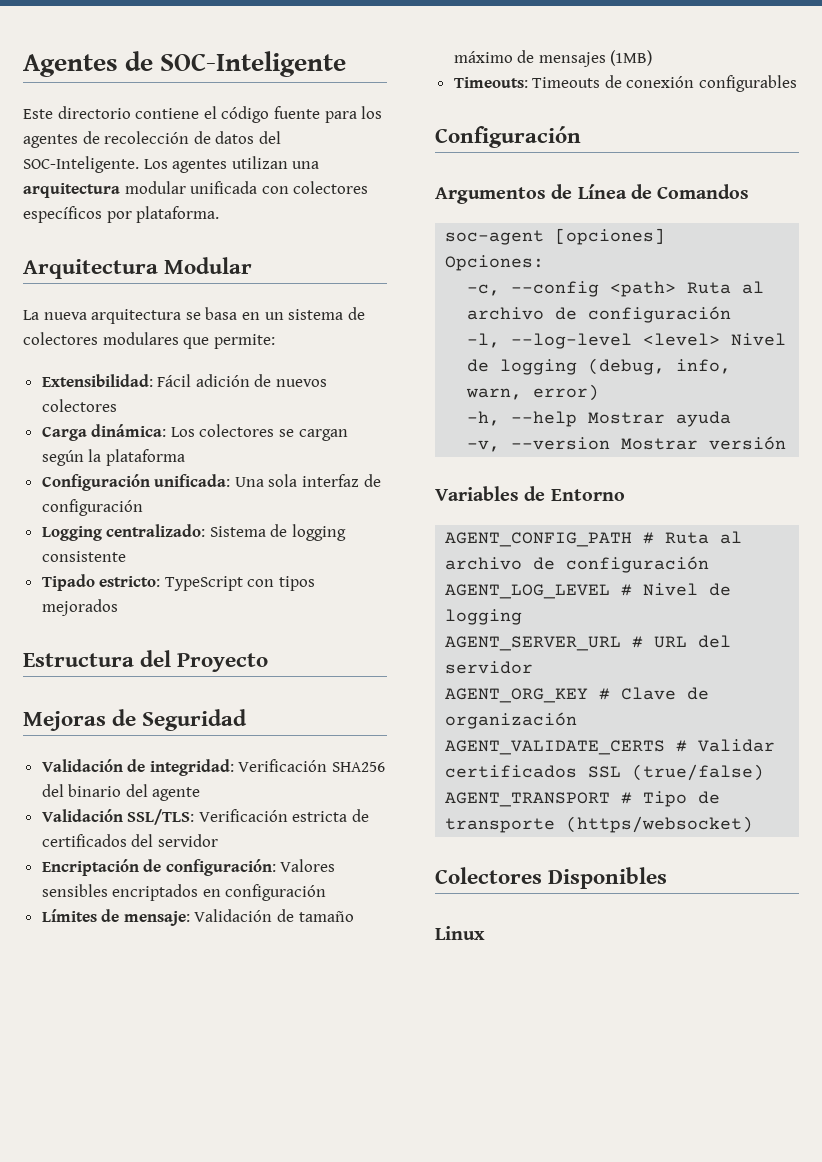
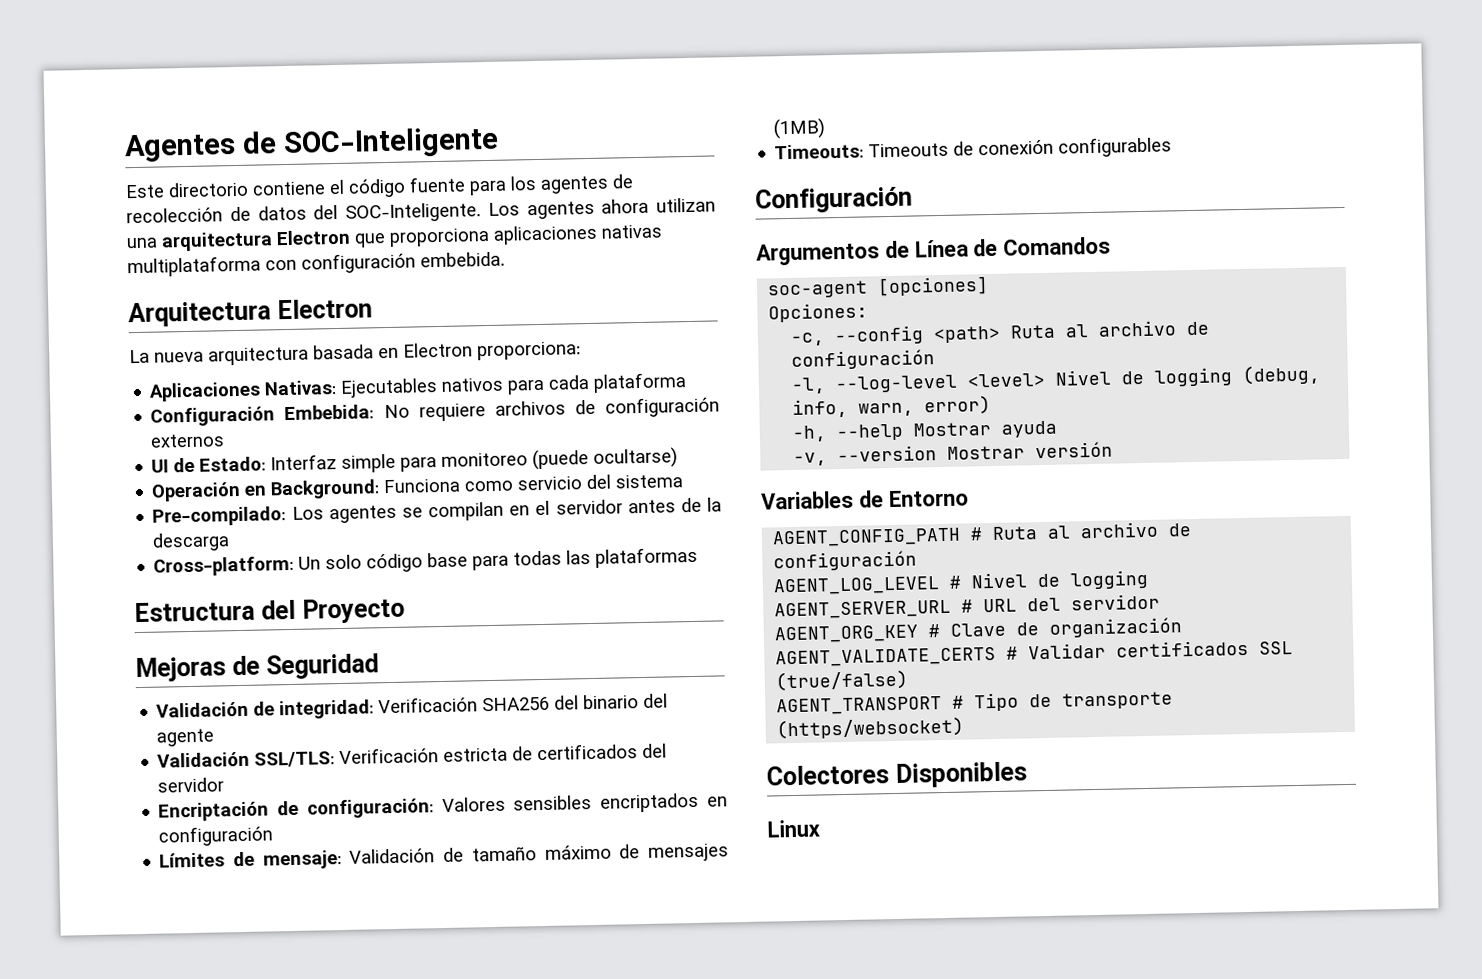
- Los agentes utilizan una arquitectura modular unificada con colectores específicos por plataforma.
+ Los agentes ahora utilizan una arquitectura Electron que proporciona aplicaciones nativas multiplataforma con configuración embebida.
- Arquitectura Modular
+ Arquitectura Electron
- La nueva arquitectura se basa en un sistema de colectores modulares que permite:
- Extensibilidad: Fácil adición de nuevos colectores
- Carga dinámica: Los colectores se cargan según la plataforma
- Configuración unificada: Una sola interfaz de configuración
- Logging centralizado: Sistema de logging consistente
- Tipado estricto: TypeScript con tipos mejorados
+ La nueva arquitectura basada en Electron proporciona:
+ Aplicaciones Nativas: Ejecutables nativos para cada plataforma
+ Configuración Embebida: No requiere archivos de configuración externos
+ UI de Estado: Interfaz simple para monitoreo (puede ocultarse)
+ Operación en Background: Funciona como servicio del sistema
+ Pre-compilado: Los agentes se compilan en el servidor antes de la descarga
+ Cross-platform: Un solo código base para todas las plataformas

